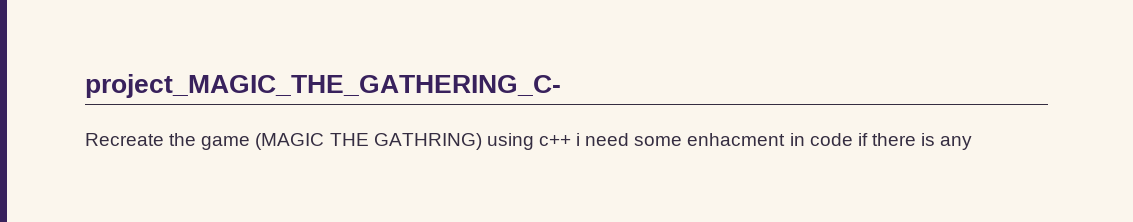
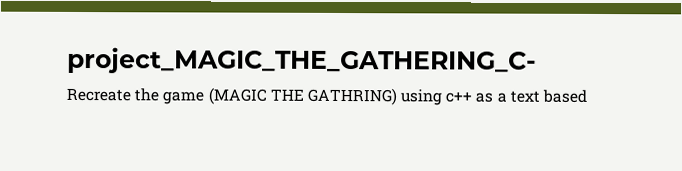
- Recreate the game (MAGIC THE GATHRING) using c++ i need some enhacment in code if there is any
+ Recreate the game (MAGIC THE GATHRING) using c++ as a text based

